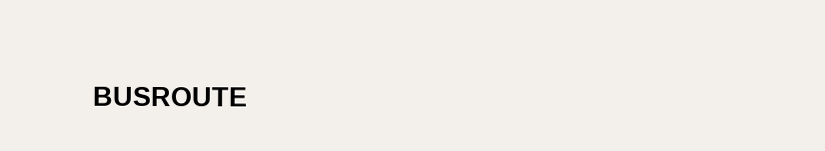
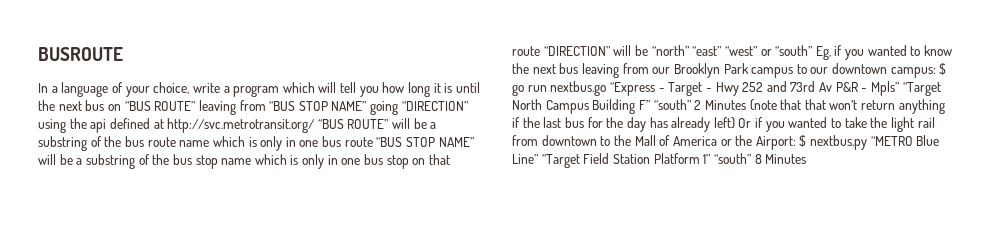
+ In a language of your choice, write a program which will tell you how long it is until the next bus on “BUS ROUTE” leaving from “BUS STOP NAME” going “DIRECTION” using the api defined at http://svc.metrotransit.org/ “BUS ROUTE” will be a substring of the bus route name which is only in one bus route “BUS STOP NAME” will be a substring of the bus stop name which is only in one bus stop on that route “DIRECTION” will be “north” “east” “west” or “south” Eg, if you wanted to know the next bus leaving from our Brooklyn Park campus to our downtown campus: $ go run nextbus.go “Express - Target - Hwy 252 and 73rd Av P&R - Mpls” “Target North Campus Building F” “south” 2 Minutes (note that that won’t return anything if the last bus for the day has already left) Or if you wanted to take the light rail from downtown to the Mall of America or the Airport: $ nextbus.py “METRO Blue Line” “Target Field Station Platform 1” “south” 8 Minutes

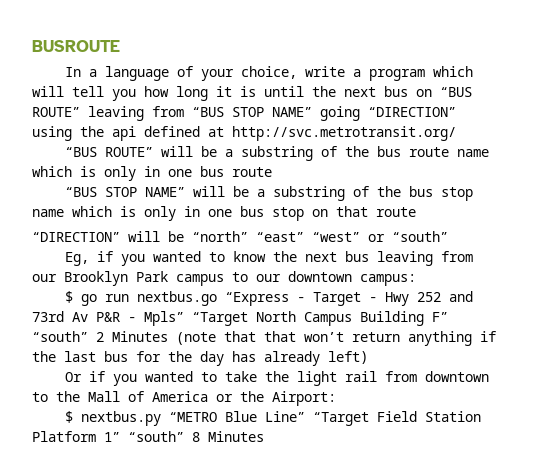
- In a language of your choice, write a program which will tell you how long it is until the next bus on “BUS ROUTE” leaving from “BUS STOP NAME” going “DIRECTION” using the api defined at http://svc.metrotransit.org/ “BUS ROUTE” will be a substring of the bus route name which is only in one bus route “BUS STOP NAME” will be a substring of the bus stop name which is only in one bus stop on that route “DIRECTION” will be “north” “east” “west” or “south” Eg, if you wanted to know the next bus leaving from our Brooklyn Park campus to our downtown campus: $ go run nextbus.go “Express - Target - Hwy 252 and 73rd Av P&R - Mpls” “Target North Campus Building F” “south” 2 Minutes (note that that won’t return anything if the last bus for the day has already left) Or if you wanted to take the light rail from downtown to the Mall of America or the Airport: $ nextbus.py “METRO Blue Line” “Target Field Station Platform 1” “south” 8 Minutes
+ In a language of your choice, write a program which will tell you how long it is until the next bus on “BUS ROUTE” leaving from “BUS STOP NAME” going “DIRECTION” using the api defined at http://svc.metrotransit.org/
+ “BUS ROUTE” will be a substring of the bus route name which is only in one bus route
+ “BUS STOP NAME” will be a substring of the bus stop name which is only in one bus stop on that route
+ “DIRECTION” will be “north” “east” “west” or “south”
+ Eg, if you wanted to know the next bus leaving from our Brooklyn Park campus to our downtown campus:
+ $ go run nextbus.go “Express - Target - Hwy 252 and 73rd Av P&R - Mpls” “Target North Campus Building F” “south” 2 Minutes (note that that won’t return anything if the last bus for the day has already left)
+ Or if you wanted to take the light rail from downtown to the Mall of America or the Airport:
+ $ nextbus.py “METRO Blue Line” “Target Field Station Platform 1” “south” 8 Minutes

